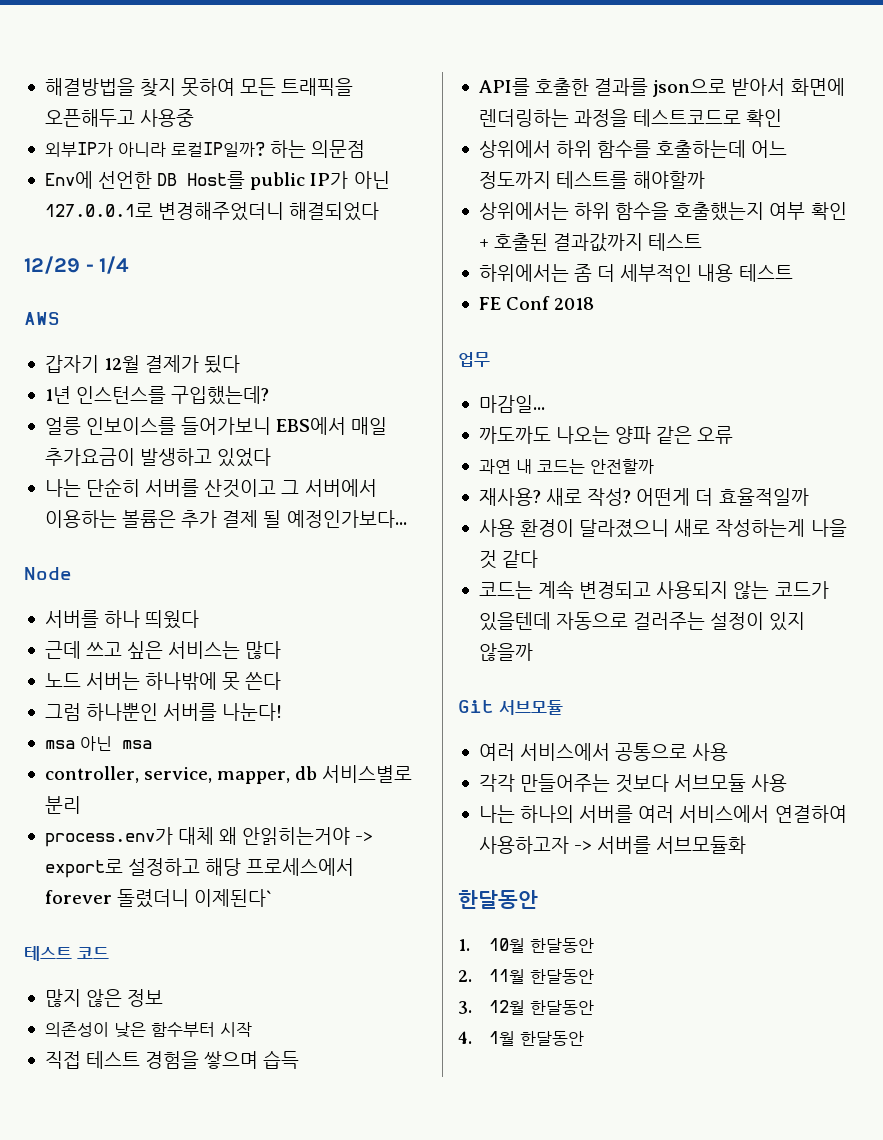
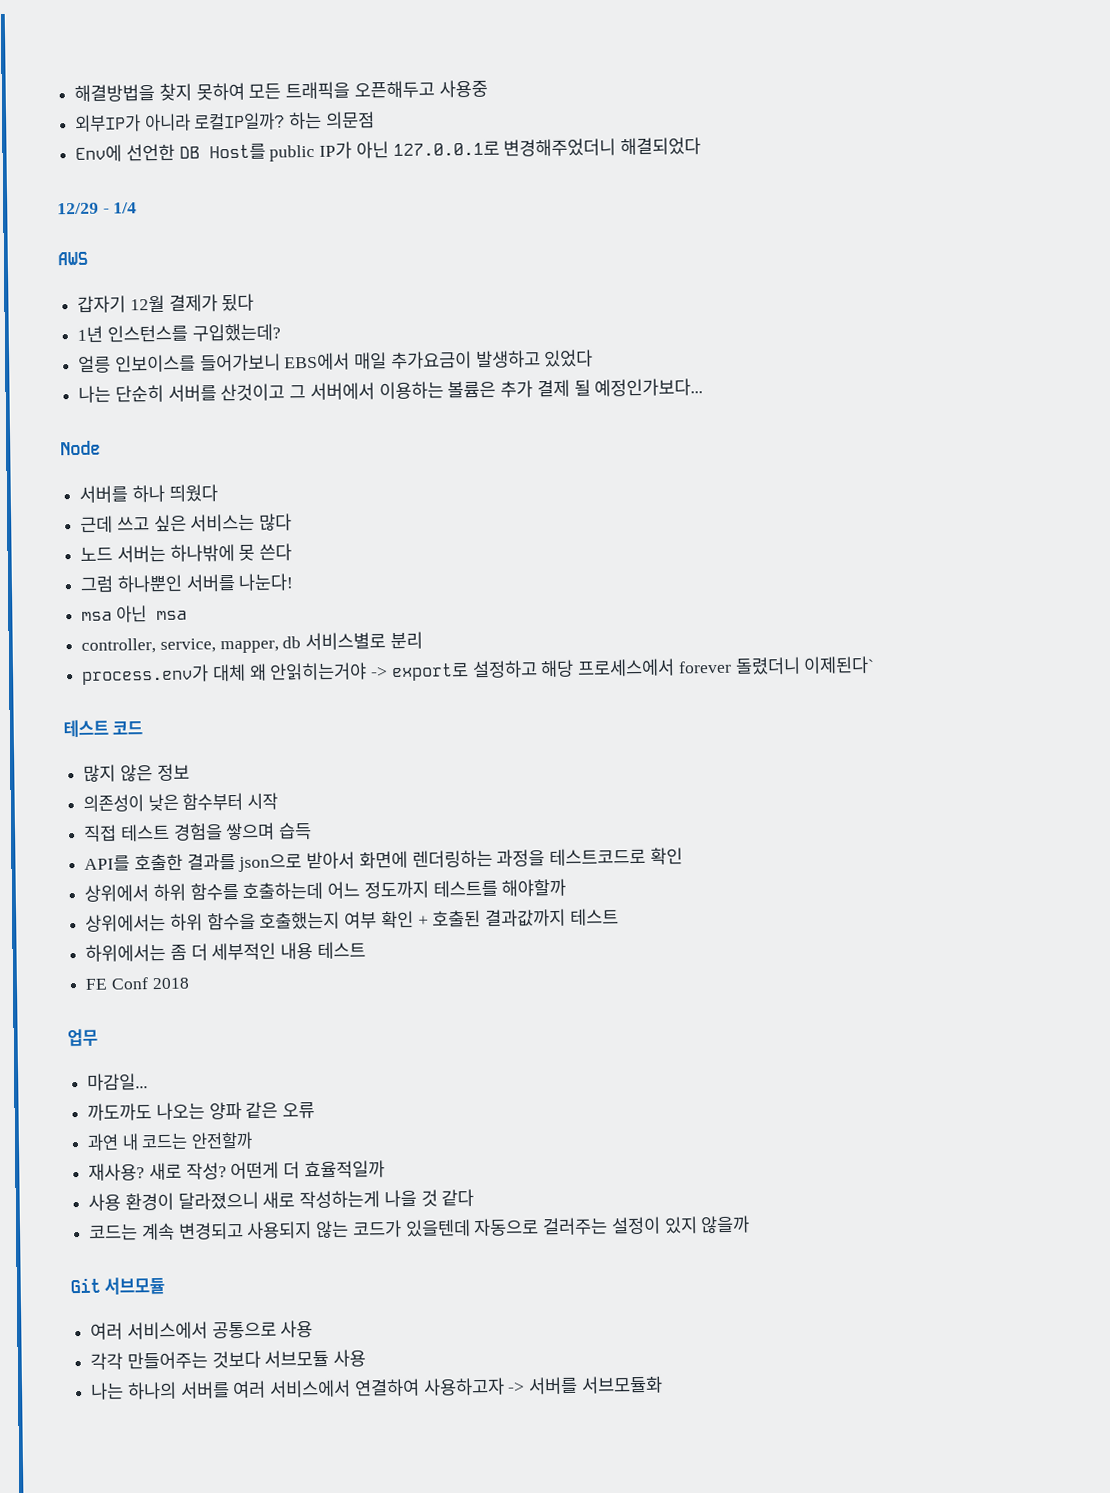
  나는 하나의 서버를 여러 서비스에서 연결하여 사용하고자 -> 서버를 서브모듈화
- 한달동안
- 1. 10월 한달동안
- 2. 11월 한달동안
- 3. 12월 한달동안
- 4. 1월 한달동안

